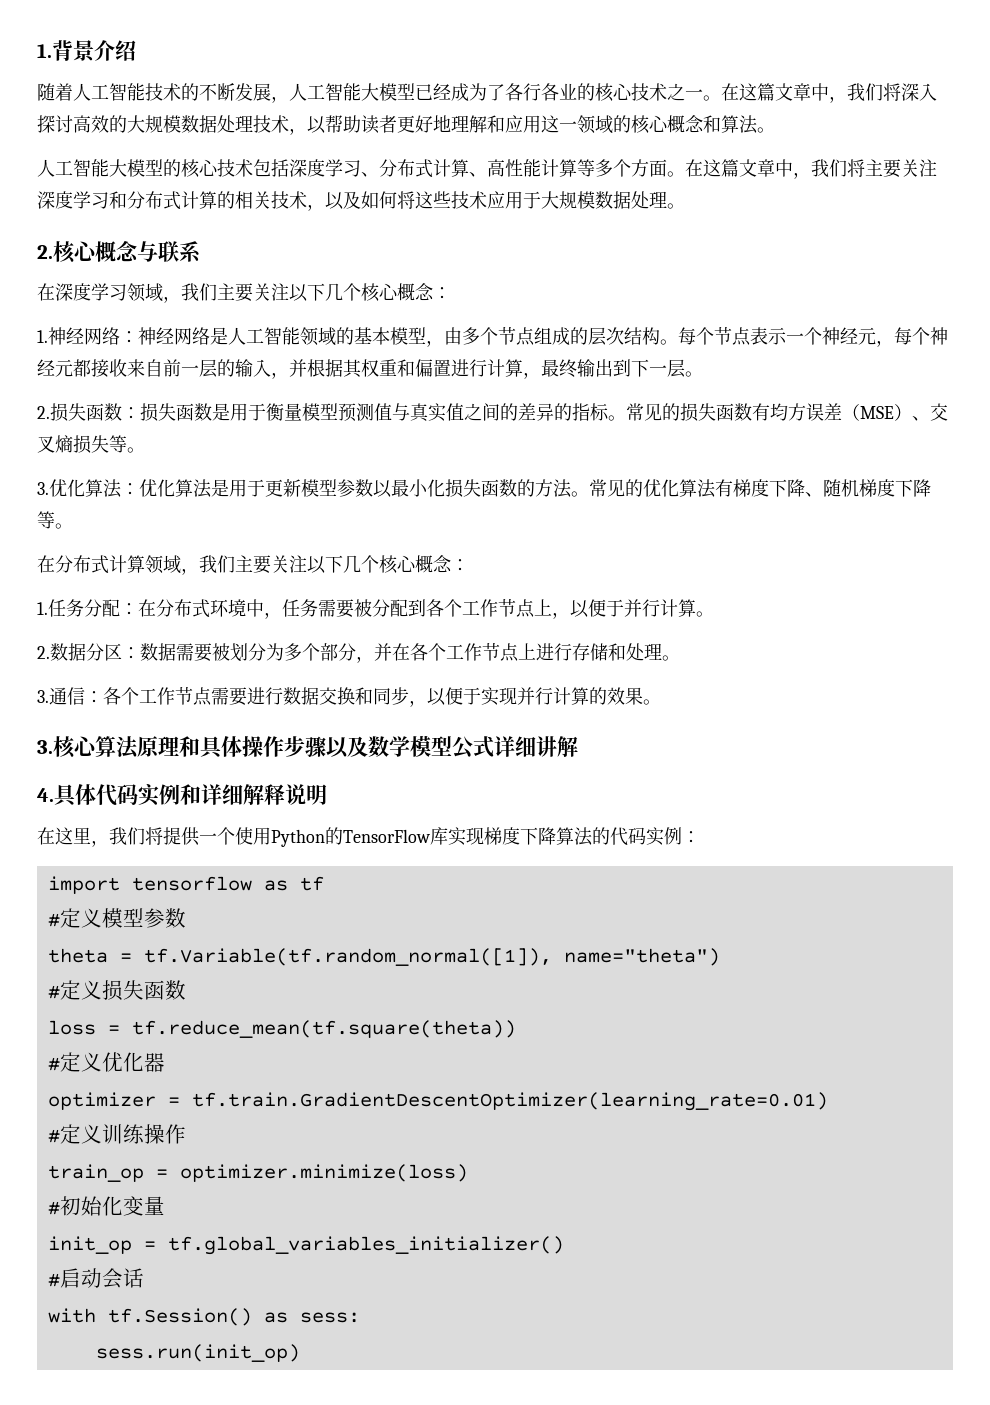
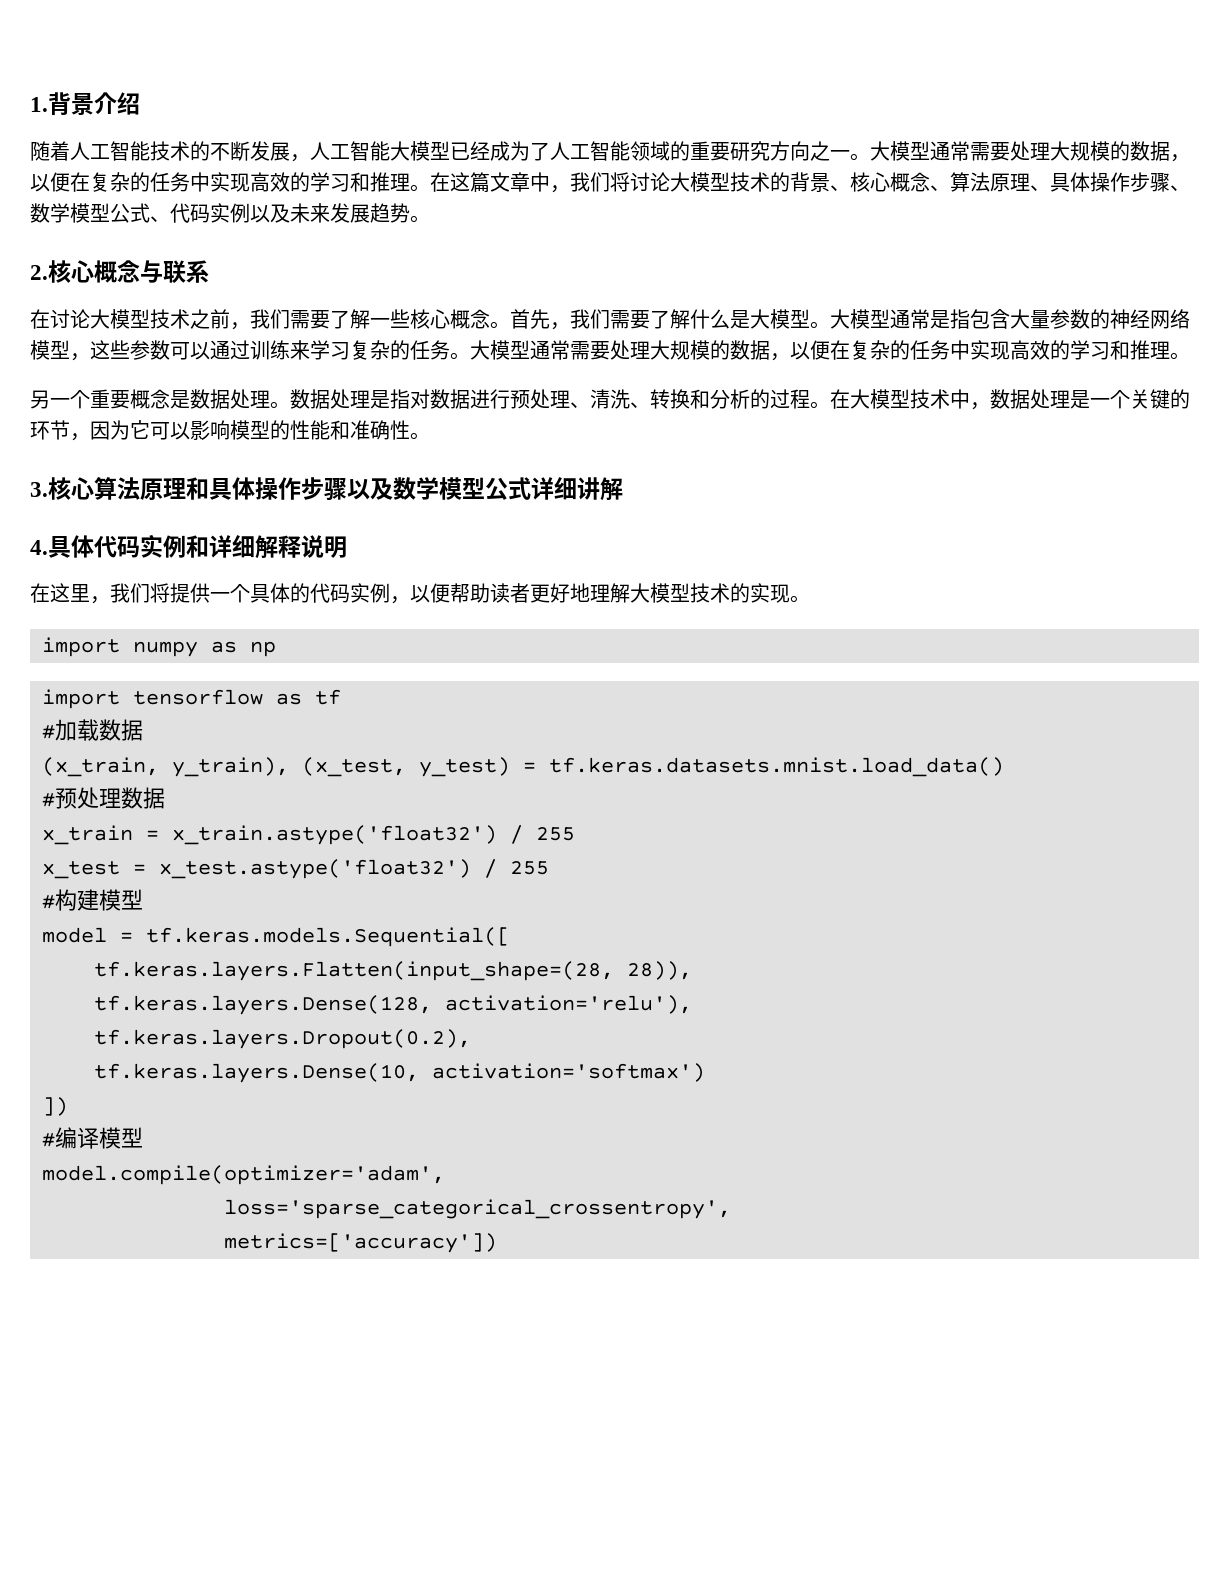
- 随着人工智能技术的不断发展，人工智能大模型已经成为了各行各业的核心技术之一。在这篇文章中，我们将深入探讨高效的大规模数据处理技术，以帮助读者更好地理解和应用这一领域的核心概念和算法。
- 人工智能大模型的核心技术包括深度学习、分布式计算、高性能计算等多个方面。在这篇文章中，我们将主要关注深度学习和分布式计算的相关技术，以及如何将这些技术应用于大规模数据处理。
+ 随着人工智能技术的不断发展，人工智能大模型已经成为了人工智能领域的重要研究方向之一。大模型通常需要处理大规模的数据，以便在复杂的任务中实现高效的学习和推理。在这篇文章中，我们将讨论大模型技术的背景、核心概念、算法原理、具体操作步骤、数学模型公式、代码实例以及未来发展趋势。
- 在深度学习领域，我们主要关注以下几个核心概念：
- 1.神经网络：神经网络是人工智能领域的基本模型，由多个节点组成的层次结构。每个节点表示一个神经元，每个神经元都接收来自前一层的输入，并根据其权重和偏置进行计算，最终输出到下一层。
- 2.损失函数：损失函数是用于衡量模型预测值与真实值之间的差异的指标。常见的损失函数有均方误差（MSE）、交叉熵损失等。
- 3.优化算法：优化算法是用于更新模型参数以最小化损失函数的方法。常见的优化算法有梯度下降、随机梯度下降等。
- 在分布式计算领域，我们主要关注以下几个核心概念：
- 1.任务分配：在分布式环境中，任务需要被分配到各个工作节点上，以便于并行计算。
- 2.数据分区：数据需要被划分为多个部分，并在各个工作节点上进行存储和处理。
- 3.通信：各个工作节点需要进行数据交换和同步，以便于实现并行计算的效果。
+ 在讨论大模型技术之前，我们需要了解一些核心概念。首先，我们需要了解什么是大模型。大模型通常是指包含大量参数的神经网络模型，这些参数可以通过训练来学习复杂的任务。大模型通常需要处理大规模的数据，以便在复杂的任务中实现高效的学习和推理。
+ 另一个重要概念是数据处理。数据处理是指对数据进行预处理、清洗、转换和分析的过程。在大模型技术中，数据处理是一个关键的环节，因为它可以影响模型的性能和准确性。
- 在这里，我们将提供一个使用Python的TensorFlow库实现梯度下降算法的代码实例：
+ 在这里，我们将提供一个具体的代码实例，以便帮助读者更好地理解大模型技术的实现。
+ import numpy as np
- #定义模型参数
- theta = tf.Variable(tf.random_normal([1]), name="theta")
- #定义损失函数
- loss = tf.reduce_mean(tf.square(theta))
- #定义优化器
- optimizer = tf.train.GradientDescentOptimizer(learning_rate=0.01)
- #定义训练操作
- train_op = optimizer.minimize(loss)
- #初始化变量
- init_op = tf.global_variables_initializer()
- #启动会话
- with tf.Session() as sess:
- sess.run(init_op)
+ #加载数据
+ (x_train, y_train), (x_test, y_test) = tf.keras.datasets.mnist.load_data()
+ #预处理数据
+ x_train = x_train.astype('float32') / 255
+ x_test = x_test.astype('float32') / 255
+ #构建模型
+ model = tf.keras.models.Sequential([
+ tf.keras.layers.Flatten(input_shape=(28, 28)),
+ tf.keras.layers.Dense(128, activation='relu'),
+ tf.keras.layers.Dropout(0.2),
+ tf.keras.layers.Dense(10, activation='softmax')
+ ])
+ #编译模型
+ model.compile(optimizer='adam',
+ loss='sparse_categorical_crossentropy',
+ metrics=['accuracy'])

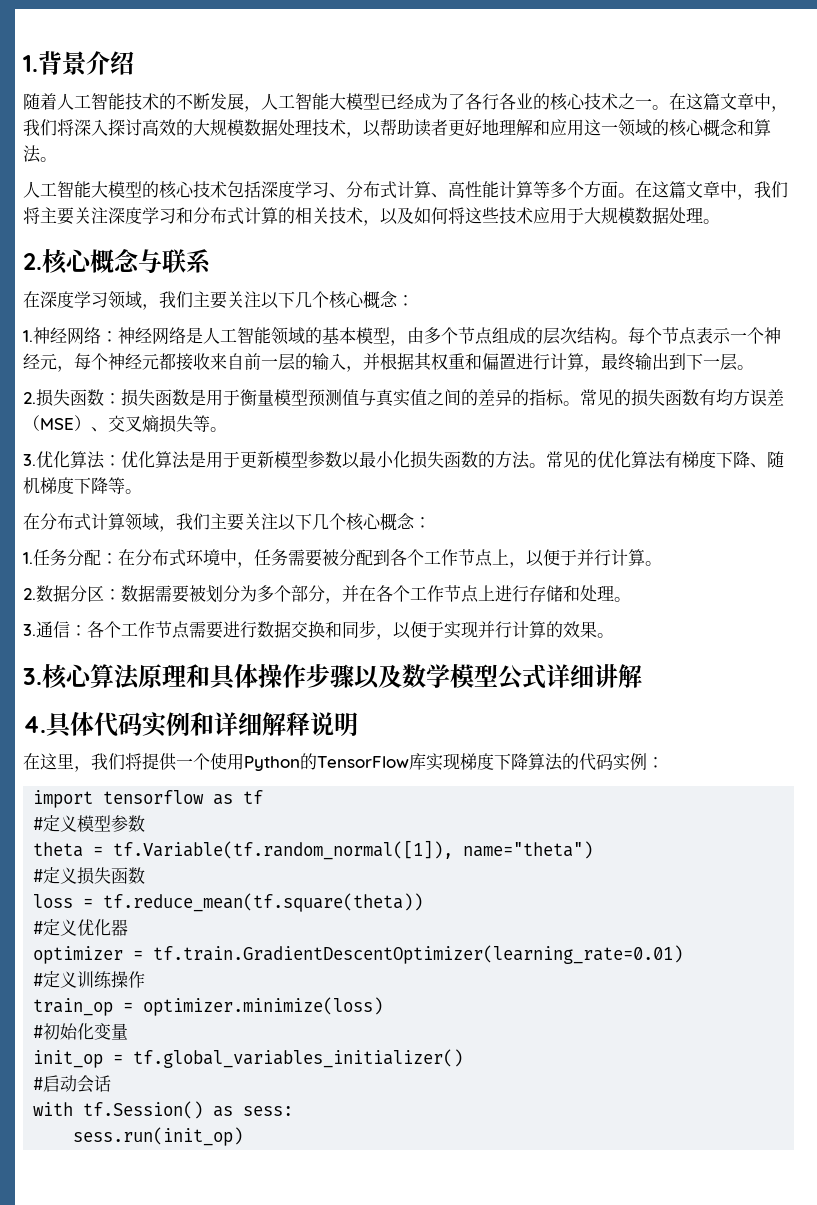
- 随着人工智能技术的不断发展，人工智能大模型已经成为了人工智能领域的重要研究方向之一。大模型通常需要处理大规模的数据，以便在复杂的任务中实现高效的学习和推理。在这篇文章中，我们将讨论大模型技术的背景、核心概念、算法原理、具体操作步骤、数学模型公式、代码实例以及未来发展趋势。
+ 随着人工智能技术的不断发展，人工智能大模型已经成为了各行各业的核心技术之一。在这篇文章中，我们将深入探讨高效的大规模数据处理技术，以帮助读者更好地理解和应用这一领域的核心概念和算法。
+ 人工智能大模型的核心技术包括深度学习、分布式计算、高性能计算等多个方面。在这篇文章中，我们将主要关注深度学习和分布式计算的相关技术，以及如何将这些技术应用于大规模数据处理。
- 在讨论大模型技术之前，我们需要了解一些核心概念。首先，我们需要了解什么是大模型。大模型通常是指包含大量参数的神经网络模型，这些参数可以通过训练来学习复杂的任务。大模型通常需要处理大规模的数据，以便在复杂的任务中实现高效的学习和推理。
- 另一个重要概念是数据处理。数据处理是指对数据进行预处理、清洗、转换和分析的过程。在大模型技术中，数据处理是一个关键的环节，因为它可以影响模型的性能和准确性。
+ 在深度学习领域，我们主要关注以下几个核心概念：
+ 1.神经网络：神经网络是人工智能领域的基本模型，由多个节点组成的层次结构。每个节点表示一个神经元，每个神经元都接收来自前一层的输入，并根据其权重和偏置进行计算，最终输出到下一层。
+ 2.损失函数：损失函数是用于衡量模型预测值与真实值之间的差异的指标。常见的损失函数有均方误差（MSE）、交叉熵损失等。
+ 3.优化算法：优化算法是用于更新模型参数以最小化损失函数的方法。常见的优化算法有梯度下降、随机梯度下降等。
+ 在分布式计算领域，我们主要关注以下几个核心概念：
+ 1.任务分配：在分布式环境中，任务需要被分配到各个工作节点上，以便于并行计算。
+ 2.数据分区：数据需要被划分为多个部分，并在各个工作节点上进行存储和处理。
+ 3.通信：各个工作节点需要进行数据交换和同步，以便于实现并行计算的效果。
- 在这里，我们将提供一个具体的代码实例，以便帮助读者更好地理解大模型技术的实现。
- import numpy as np
+ 在这里，我们将提供一个使用Python的TensorFlow库实现梯度下降算法的代码实例：
- #加载数据
- (x_train, y_train), (x_test, y_test) = tf.keras.datasets.mnist.load_data()
- #预处理数据
- x_train = x_train.astype('float32') / 255
- x_test = x_test.astype('float32') / 255
- #构建模型
- model = tf.keras.models.Sequential([
- tf.keras.layers.Flatten(input_shape=(28, 28)),
- tf.keras.layers.Dense(128, activation='relu'),
- tf.keras.layers.Dropout(0.2),
- tf.keras.layers.Dense(10, activation='softmax')
- ])
- #编译模型
- model.compile(optimizer='adam',
- loss='sparse_categorical_crossentropy',
- metrics=['accuracy'])
+ #定义模型参数
+ theta = tf.Variable(tf.random_normal([1]), name="theta")
+ #定义损失函数
+ loss = tf.reduce_mean(tf.square(theta))
+ #定义优化器
+ optimizer = tf.train.GradientDescentOptimizer(learning_rate=0.01)
+ #定义训练操作
+ train_op = optimizer.minimize(loss)
+ #初始化变量
+ init_op = tf.global_variables_initializer()
+ #启动会话
+ with tf.Session() as sess:
+ sess.run(init_op)

